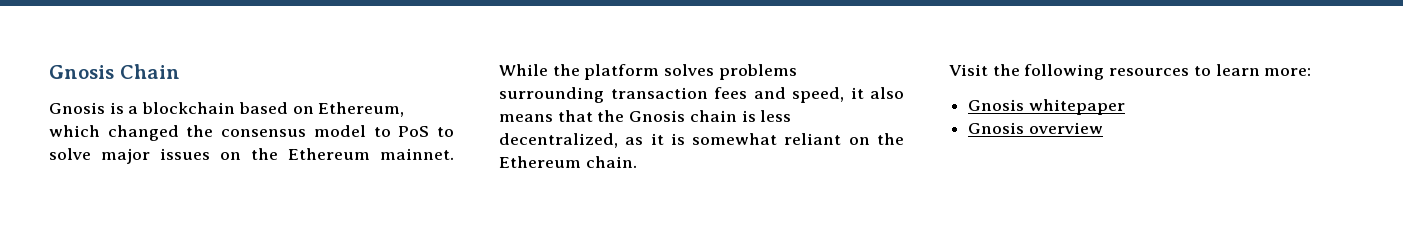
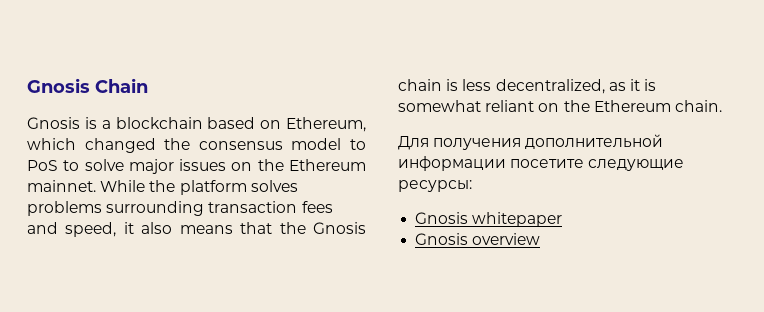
- Visit the following resources to learn more:
+ Для получения дополнительной информации посетите следующие ресурсы:

